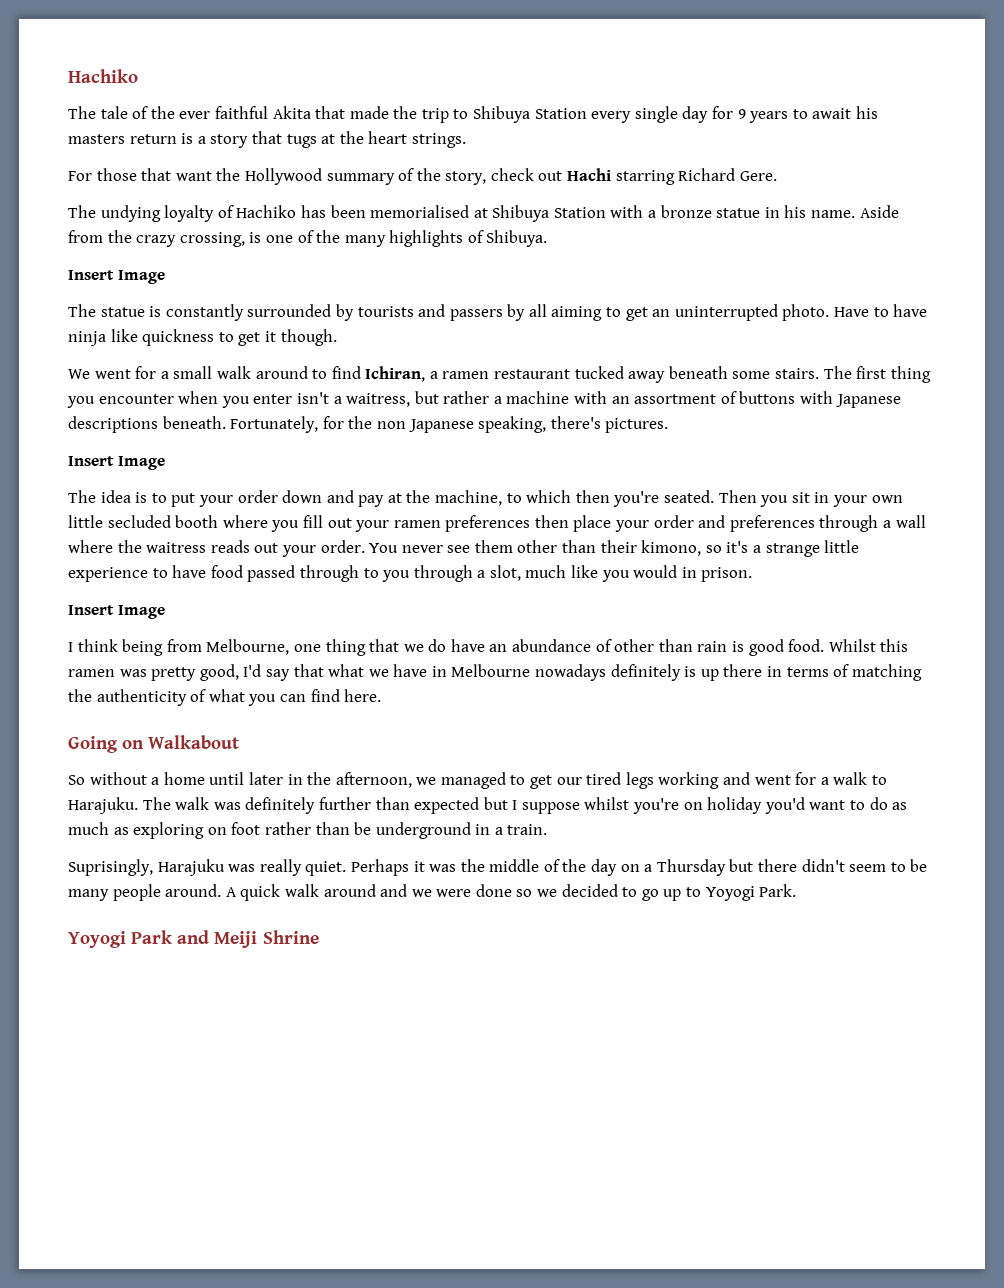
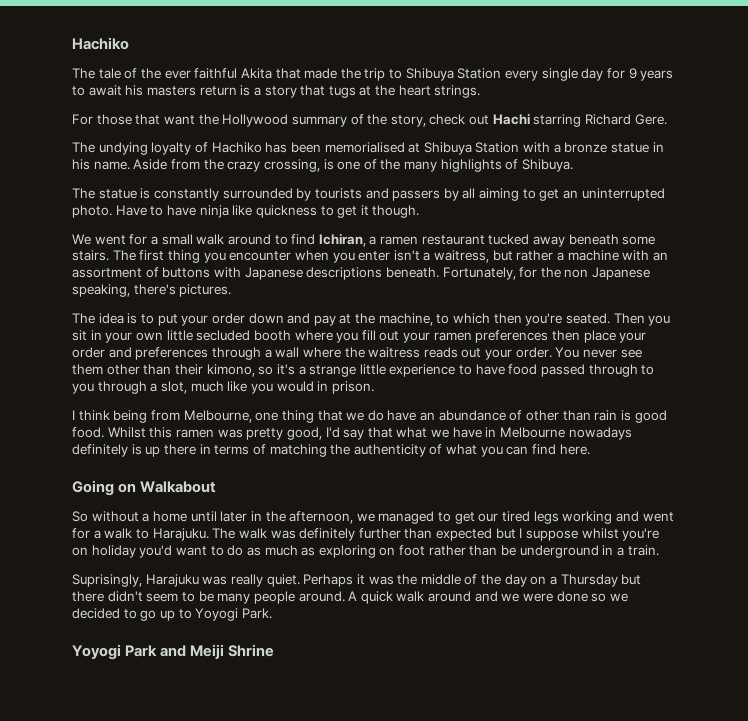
  Aside from the crazy crossing, is one of the many highlights of Shibuya.
- Insert Image
  Fortunately, for the non Japanese speaking, there's pictures.
- Insert Image
  You never see them other than their kimono, so it's a strange little experience to have food passed through to you through a slot, much like you would in prison.
- Insert Image

